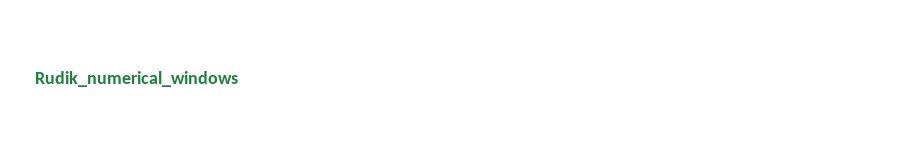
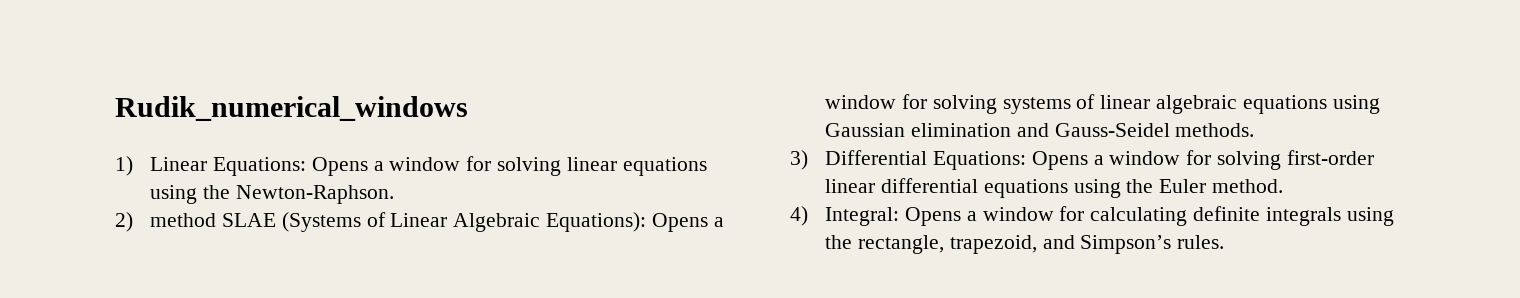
+ 1) Linear Equations: Opens a window for solving linear equations using the Newton-Raphson.
+ 2) method SLAE (Systems of Linear Algebraic Equations): Opens a window for solving systems of linear algebraic equations using Gaussian elimination and Gauss-Seidel methods.
+ 3) Differential Equations: Opens a window for solving first-order linear differential equations using the Euler method.
+ 4) Integral: Opens a window for calculating definite integrals using the rectangle, trapezoid, and Simpson’s rules.

